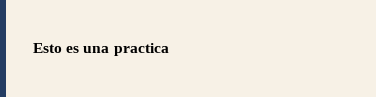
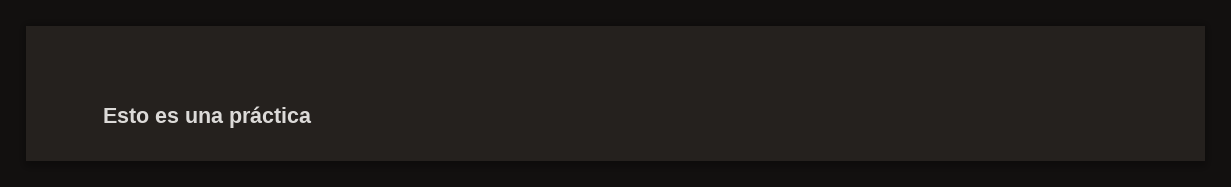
- Esto es una practica
+ Esto es una práctica

